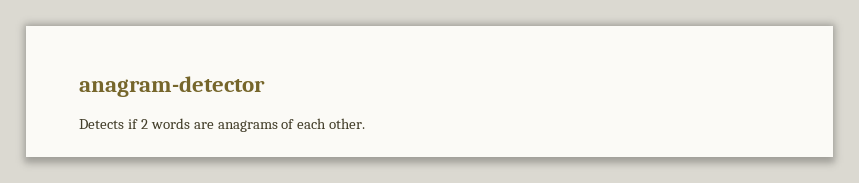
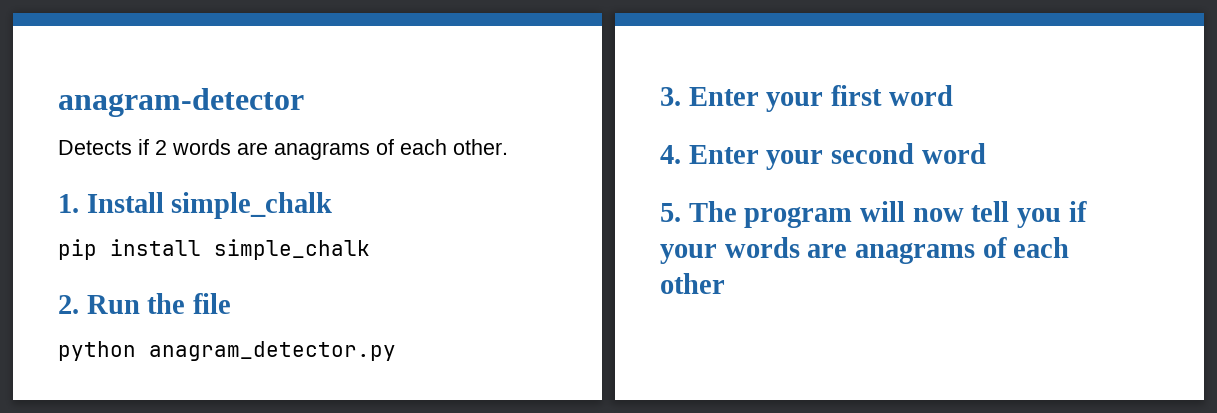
+ 1. Install simple_chalk
+ pip install simple_chalk
+ 2. Run the file
+ python anagram_detector.py
+ 3. Enter your first word
+ 4. Enter your second word
+ 5. The program will now tell you if your words are anagrams of each other

